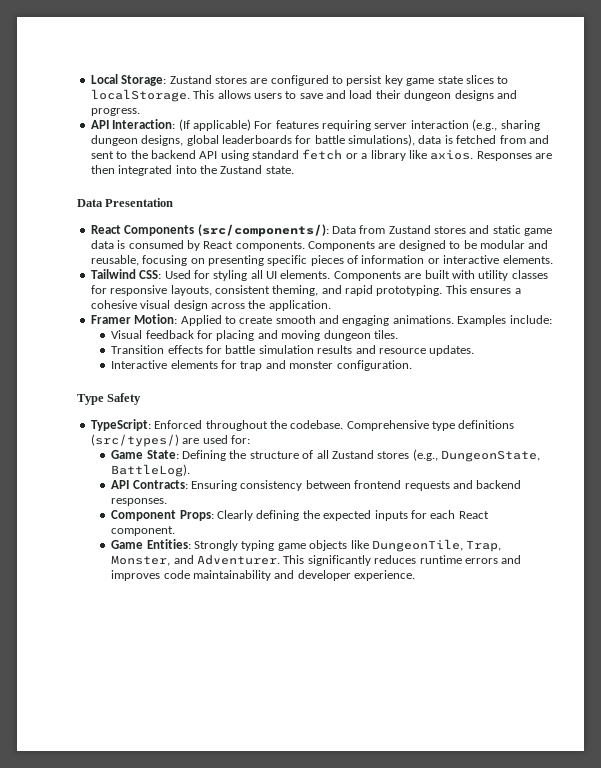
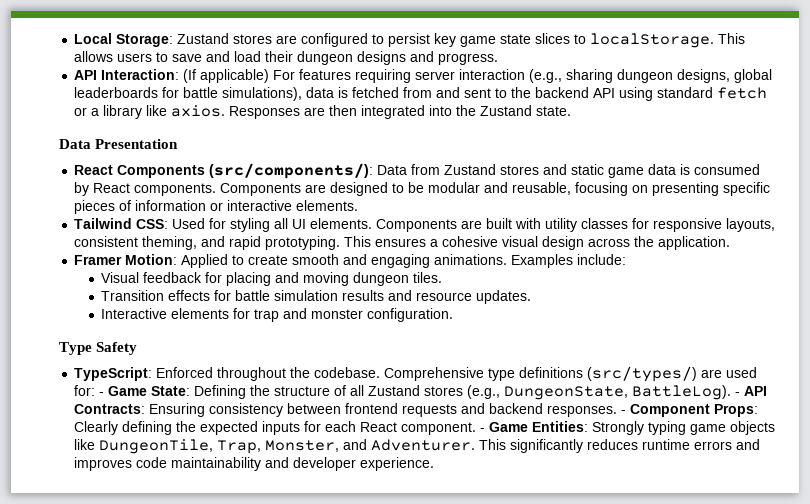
- Comprehensive type definitions (src/types/) are used for:
- Game State: Defining the structure of all Zustand stores (e.g., DungeonState, BattleLog).
- API Contracts: Ensuring consistency between frontend requests and backend responses.
- Component Props: Clearly defining the expected inputs for each React component.
- Game Entities: Strongly typing game objects like DungeonTile, Trap, Monster, and Adventurer.
+ Comprehensive type definitions (src/types/) are used for: - Game State: Defining the structure of all Zustand stores (e.g., DungeonState, BattleLog). - API Contracts: Ensuring consistency between frontend requests and backend responses. - Component Props: Clearly defining the expected inputs for each React component. - Game Entities: Strongly typing game objects like DungeonTile, Trap, Monster, and Adventurer.

